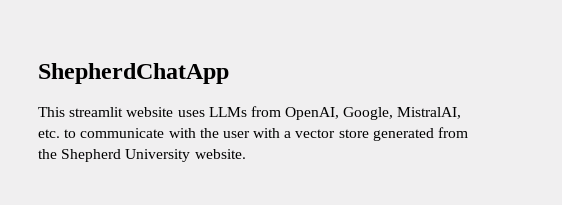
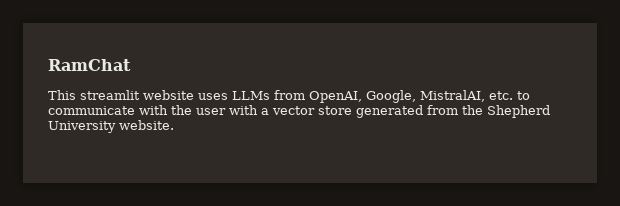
- ShepherdChatApp
+ RamChat

